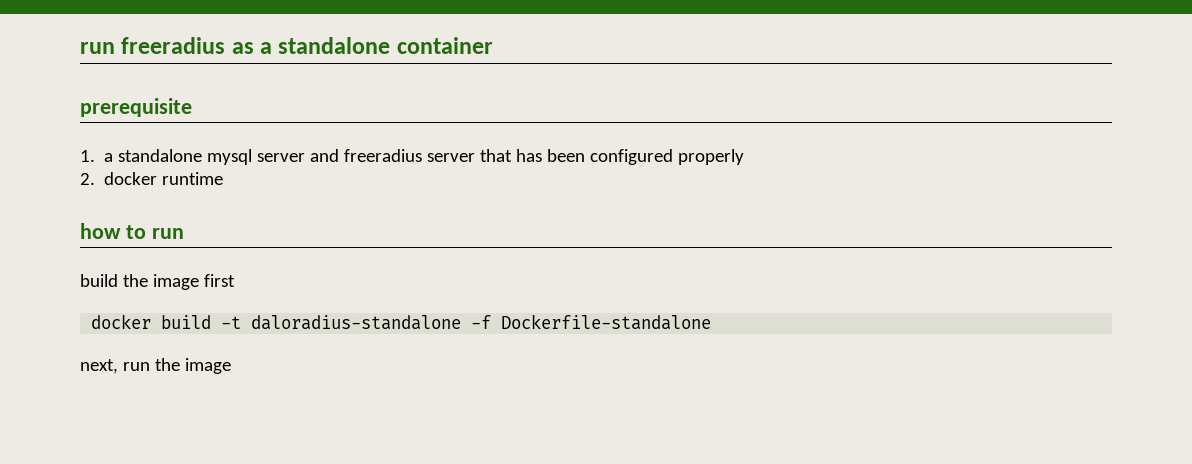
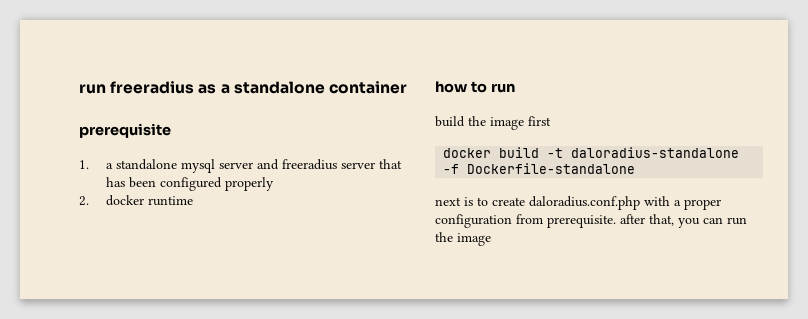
- next, run the image
+ next is to create daloradius.conf.php with a proper configuration from prerequisite. after that, you can run the image

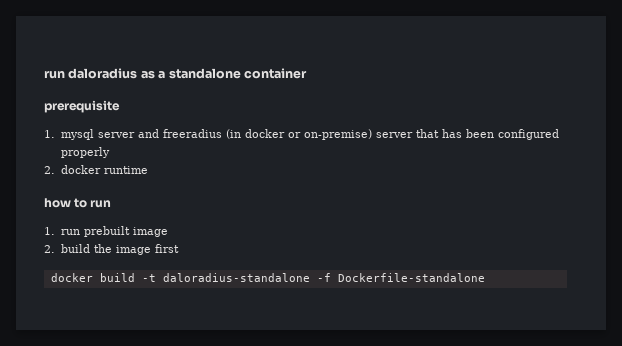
- run freeradius as a standalone container
+ run daloradius as a standalone container
- 1. a standalone mysql server and freeradius server that has been configured properly
+ 1. mysql server and freeradius (in docker or on-premise) server that has been configured properly
- build the image first
+ 1. run prebuilt image
+ 2. build the image first
- next is to create daloradius.conf.php with a proper configuration from prerequisite. after that, you can run the image

